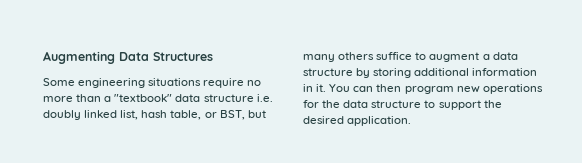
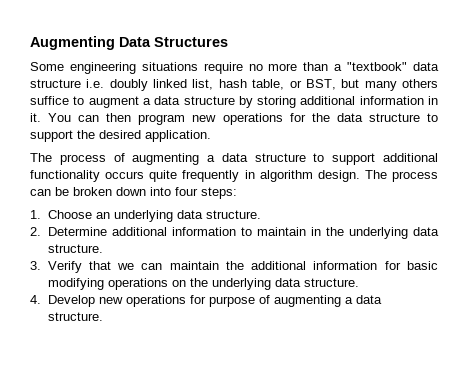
+ The process of augmenting a data structure to support additional functionality occurs quite frequently in algorithm design. The process can be broken down into four steps:
+ 1. Choose an underlying data structure.
+ 2. Determine additional information to maintain in the underlying data structure.
+ 3. Verify that we can maintain the additional information for basic modifying operations on the underlying data structure.
+ 4. Develop new operations for purpose of augmenting a data structure.

